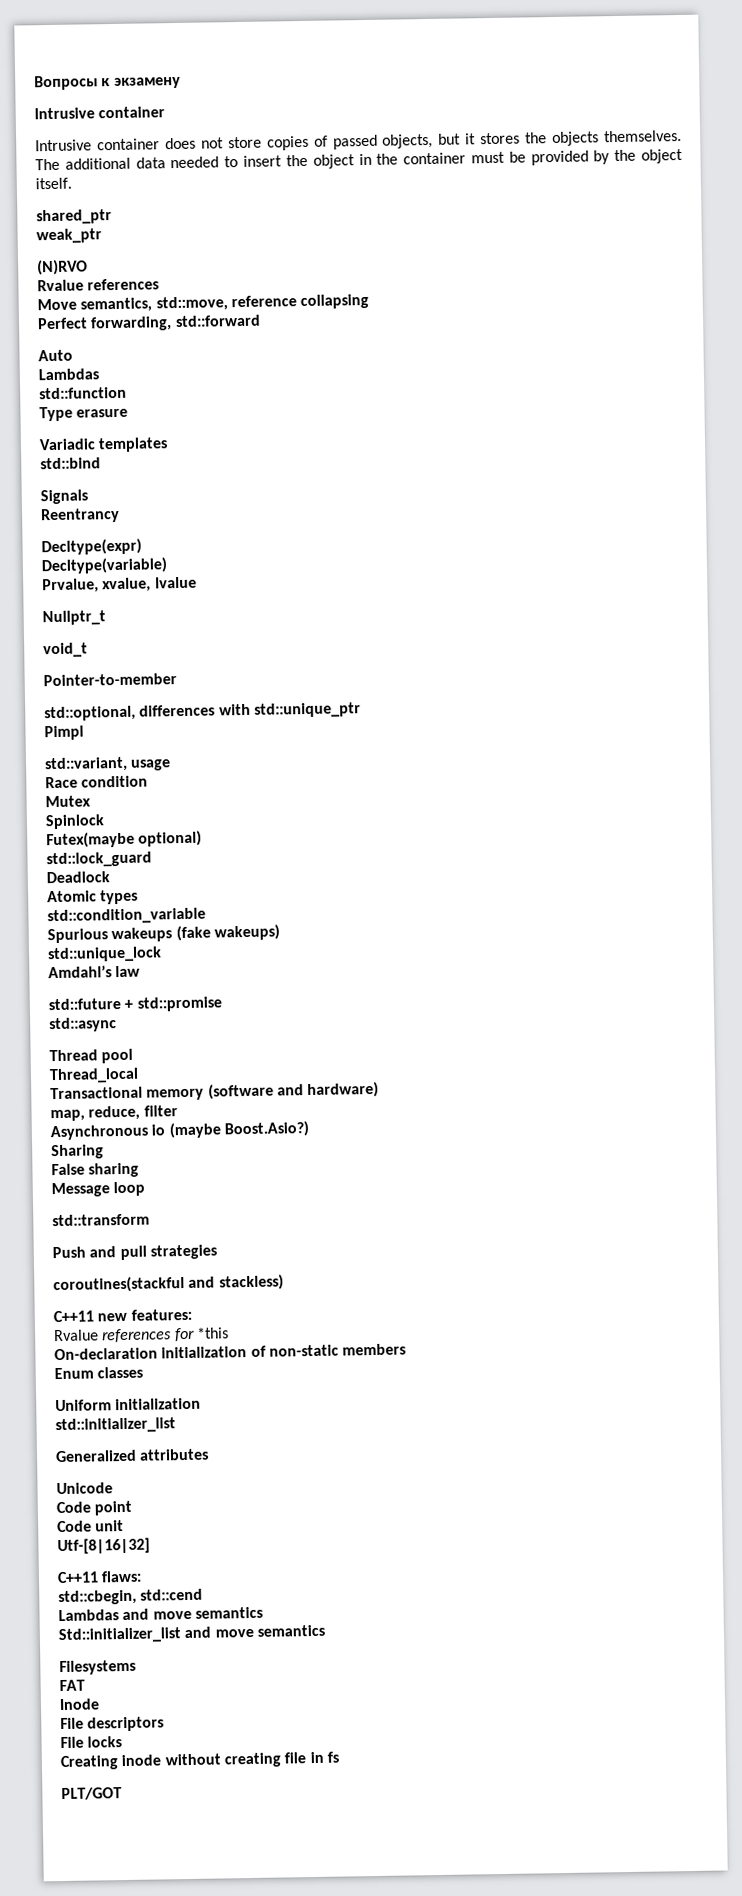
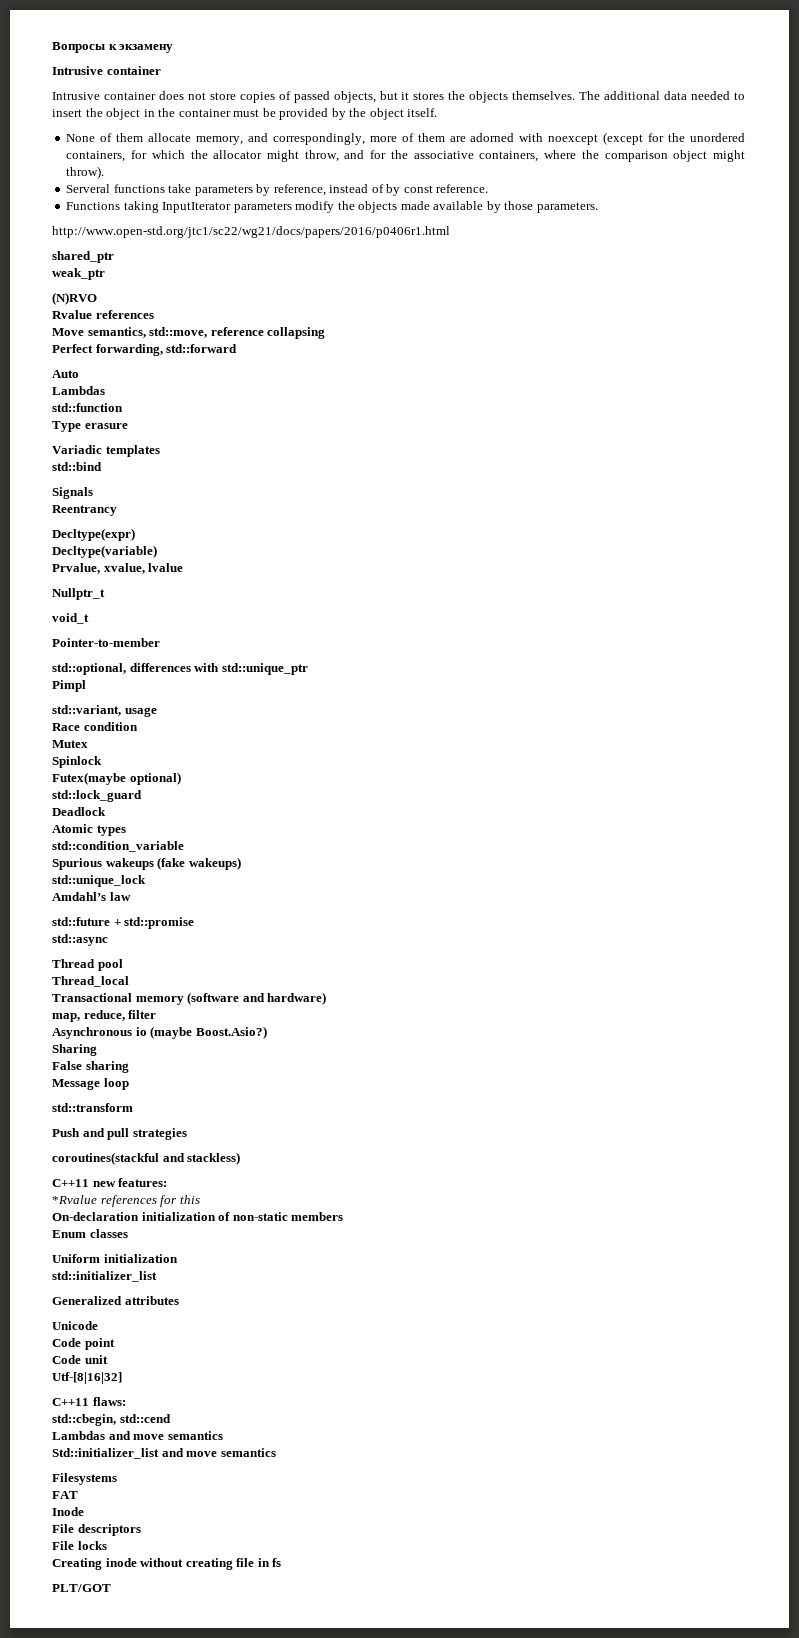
+ None of them allocate memory, and correspondingly, more of them are adorned with noexcept (except for the unordered containers, for which the allocator might throw, and for the associative containers, where the comparison object might throw).
+ Serveral functions take parameters by reference, instead of by const reference.
+ Functions taking InputIterator parameters modify the objects made available by those parameters.
+ http://www.open-std.org/jtc1/sc22/wg21/docs/papers/2016/p0406r1.html
- Rvalue references for *this
+ *Rvalue references for this

